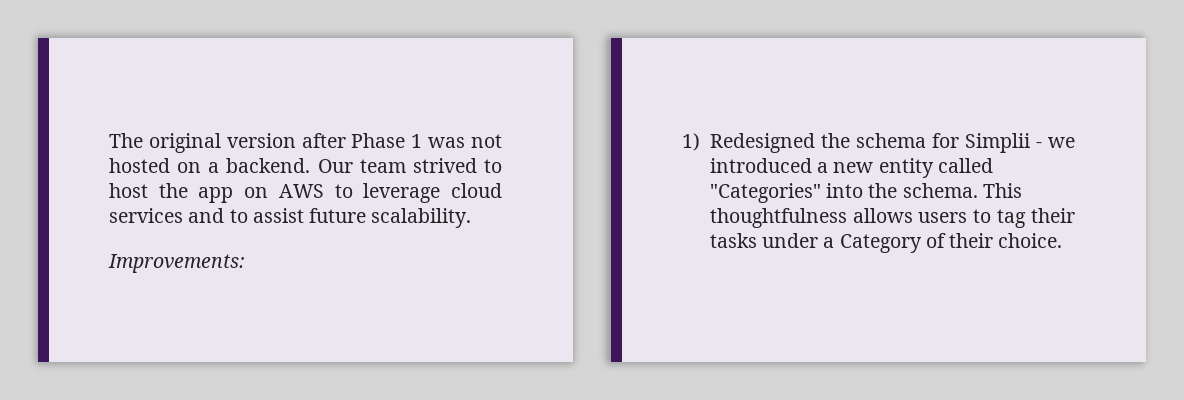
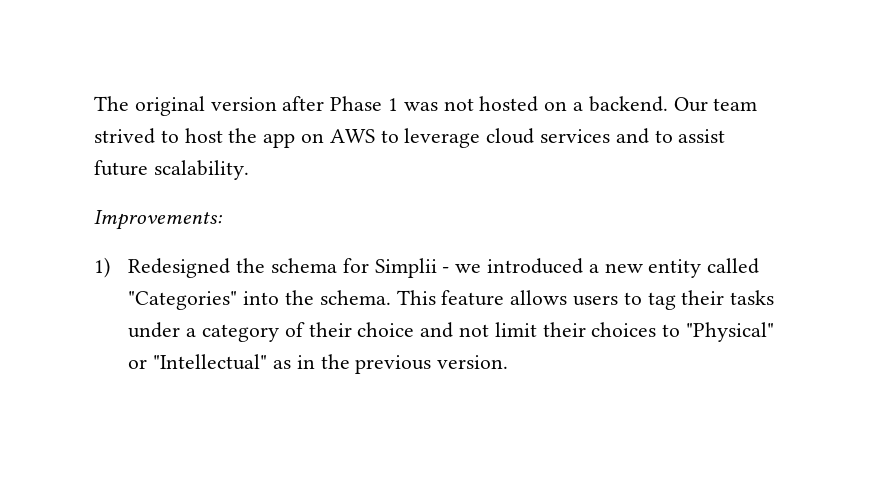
- This thoughtfulness allows users to tag their tasks under a Category of their choice.
+ This feature allows users to tag their tasks under a category of their choice and not limit their choices to "Physical" or "Intellectual" as in the previous version.

